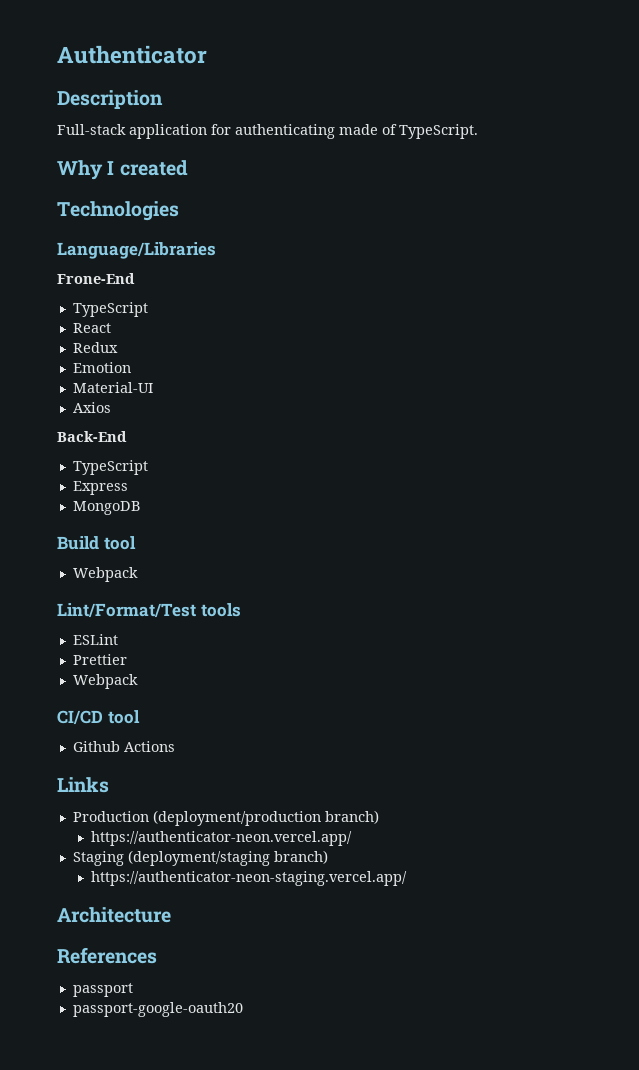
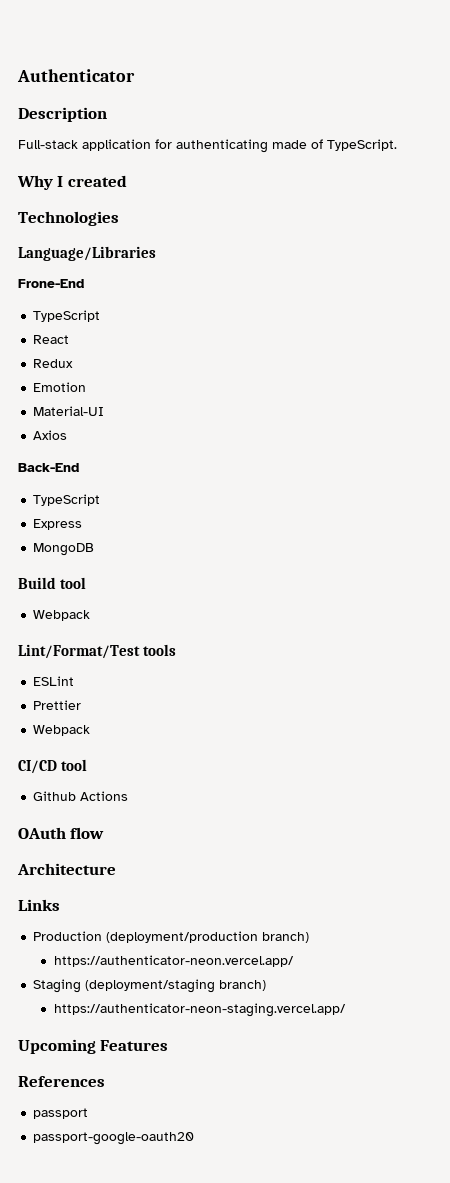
+ OAuth flow
+ Architecture
- Architecture
+ Upcoming Features

